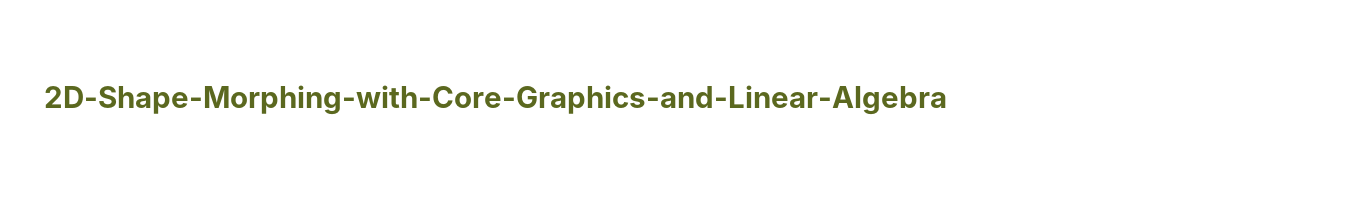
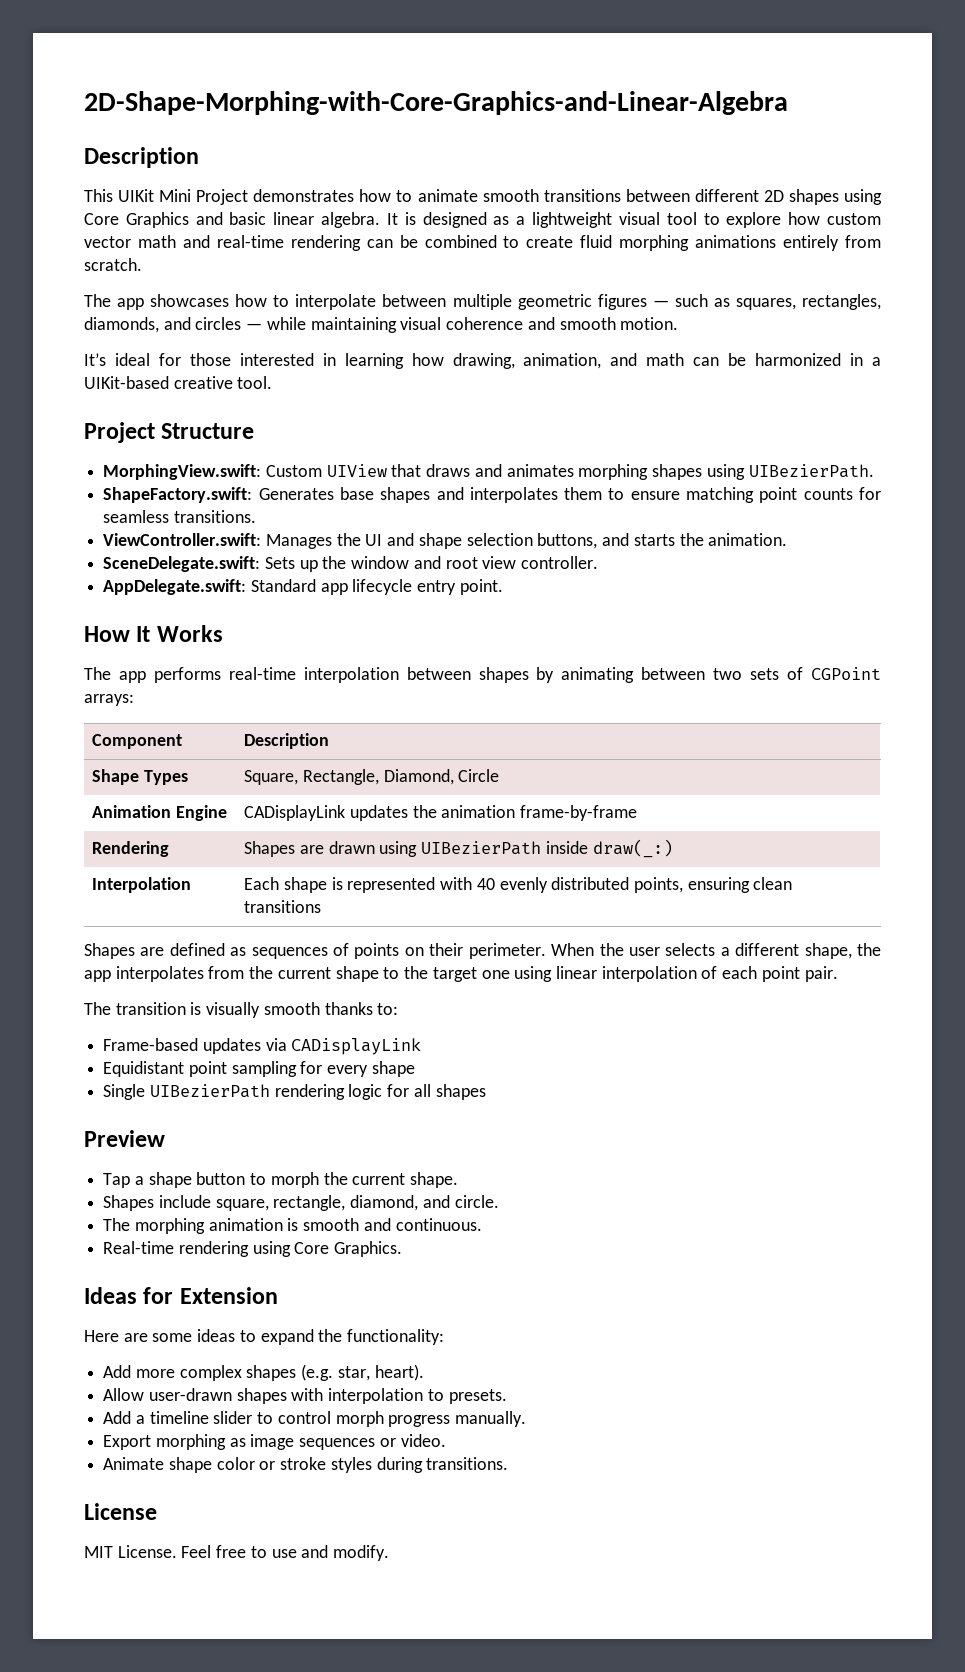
  2D-Shape-Morphing-with-Core-Graphics-and-Linear-Algebra
+ Description
+ This UIKit Mini Project demonstrates how to animate smooth transitions between different 2D shapes using Core Graphics and basic linear algebra. It is designed as a lightweight visual tool to explore how custom vector math and real-time rendering can be combined to create fluid morphing animations entirely from scratch.
+ The app showcases how to interpolate between multiple geometric figures — such as squares, rectangles, diamonds, and circles — while maintaining visual coherence and smooth motion.
+ It’s ideal for those interested in learning how drawing, animation, and math can be harmonized in a UIKit-based creative tool.
+ Project Structure
+ MorphingView.swift: Custom UIView that draws and animates morphing shapes using UIBezierPath.
+ ShapeFactory.swift: Generates base shapes and interpolates them to ensure matching point counts for seamless transitions.
+ ViewController.swift: Manages the UI and shape selection buttons, and starts the animation.
+ SceneDelegate.swift: Sets up the window and root view controller.
+ AppDelegate.swift: Standard app lifecycle entry point.
+ How It Works
+ The app performs real-time interpolation between shapes by animating between two sets of CGPoint arrays:
+ Component | Description
+ Shape Types | Square, Rectangle, Diamond, Circle
+ Animation Engine | CADisplayLink updates the animation frame-by-frame
+ Rendering | Shapes are drawn using UIBezierPath inside draw(_:)
+ Interpolation | Each shape is represented with 40 evenly distributed points, ensuring clean transitions
+ Shapes are defined as sequences of points on their perimeter. When the user selects a different shape, the app interpolates from the current shape to the target one using linear interpolation of each point pair.
+ The transition is visually smooth thanks to:
+ Frame-based updates via CADisplayLink
+ Equidistant point sampling for every shape
+ Single UIBezierPath rendering logic for all shapes
+ Preview
+ Tap a shape button to morph the current shape.
+ Shapes include square, rectangle, diamond, and circle.
+ The morphing animation is smooth and continuous.
+ Real-time rendering using Core Graphics.
+ Ideas for Extension
+ Here are some ideas to expand the functionality:
+ Add more complex shapes (e.g. star, heart).
+ Allow user-drawn shapes with interpolation to presets.
+ Add a timeline slider to control morph progress manually.
+ Export morphing as image sequences or video.
+ Animate shape color or stroke styles during transitions.
+ License
+ MIT License. Feel free to use and modify.

